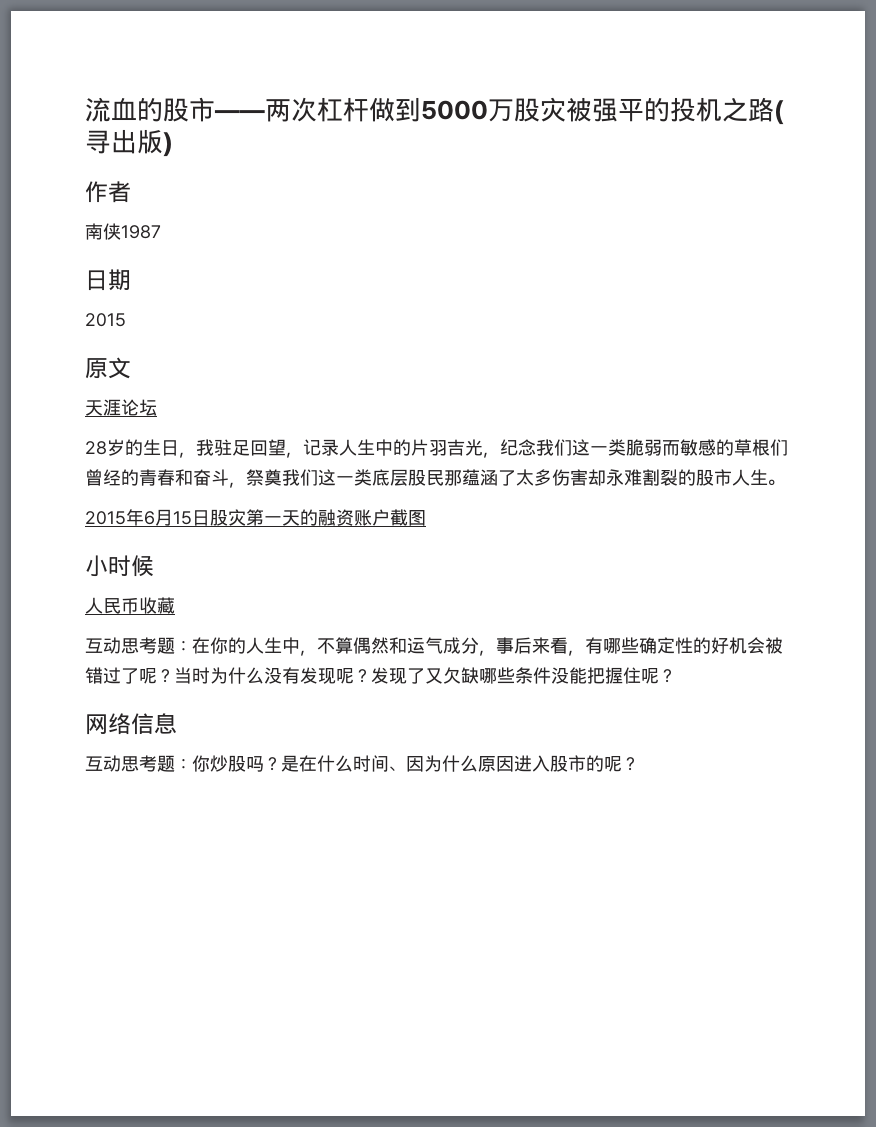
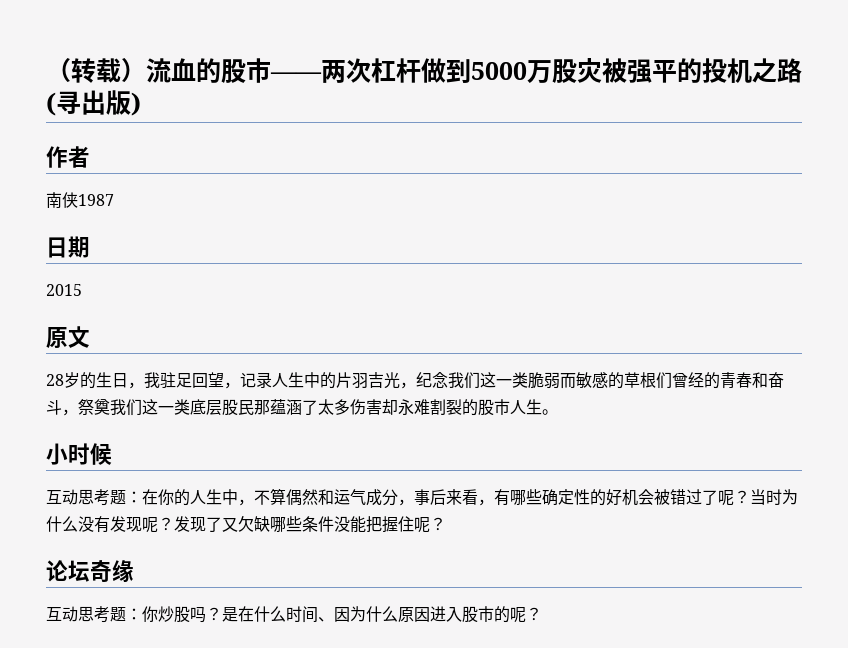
- 流血的股市——两次杠杆做到5000万股灾被强平的投机之路(寻出版)
+ （转载）流血的股市——两次杠杆做到5000万股灾被强平的投机之路(寻出版)
- 天涯论坛
- 2015年6月15日股灾第一天的融资账户截图
- 人民币收藏
- 网络信息
+ 论坛奇缘

